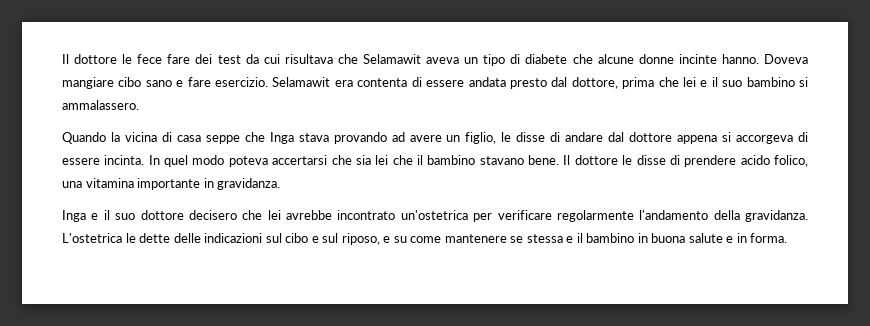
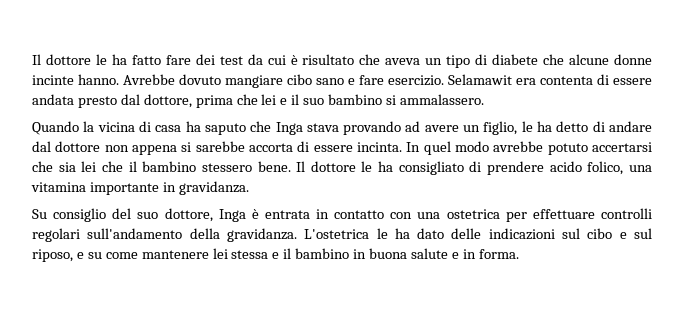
- Il dottore le fece fare dei test da cui risultava che Selamawit aveva un tipo di diabete che alcune donne incinte hanno.
+ Il dottore le ha fatto fare dei test da cui è risultato che aveva un tipo di diabete che alcune donne incinte hanno.
- Doveva mangiare cibo sano e fare esercizio.
+ Avrebbe dovuto mangiare cibo sano e fare esercizio.
- Quando la vicina di casa seppe che Inga stava provando ad avere un figlio, le disse di andare dal dottore appena si accorgeva di essere incinta.
+ Quando la vicina di casa ha saputo che Inga stava provando ad avere un figlio, le ha detto di andare dal dottore non appena si sarebbe accorta di essere incinta.
- In quel modo poteva accertarsi che sia lei che il bambino stavano bene.
+ In quel modo avrebbe potuto accertarsi che sia lei che il bambino stessero bene.
- Il dottore le disse di prendere acido folico, una vitamina importante in gravidanza.
+ Il dottore le ha consigliato di prendere acido folico, una vitamina importante in gravidanza.
- Inga e il suo dottore decisero che lei avrebbe incontrato un'ostetrica per verificare regolarmente l'andamento della gravidanza.
+ Su consiglio del suo dottore, Inga è entrata in contatto con una ostetrica per effettuare controlli regolari sull'andamento della gravidanza.
- L'ostetrica le dette delle indicazioni sul cibo e sul riposo, e su come mantenere se stessa e il bambino in buona salute e in forma.
+ L'ostetrica le ha dato delle indicazioni sul cibo e sul riposo, e su come mantenere lei stessa e il bambino in buona salute e in forma.

